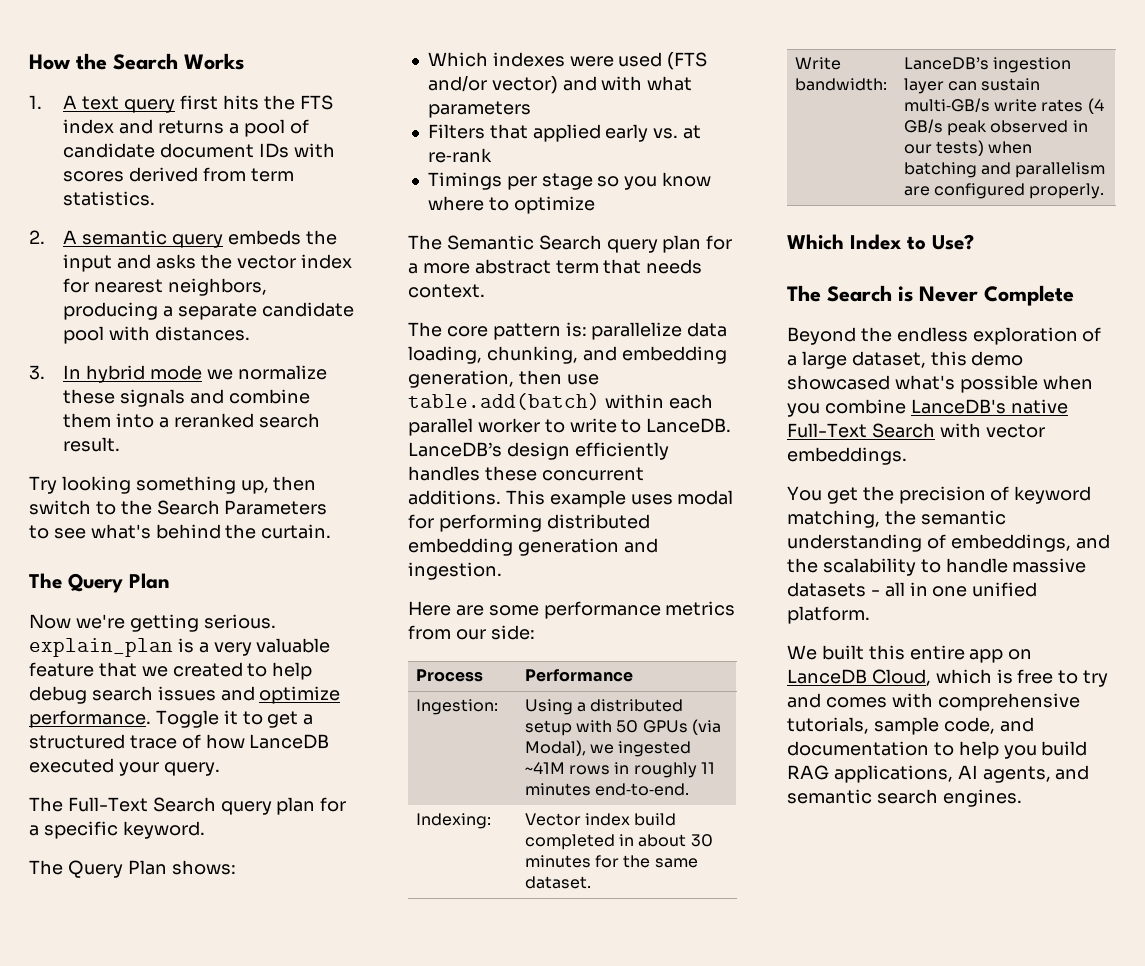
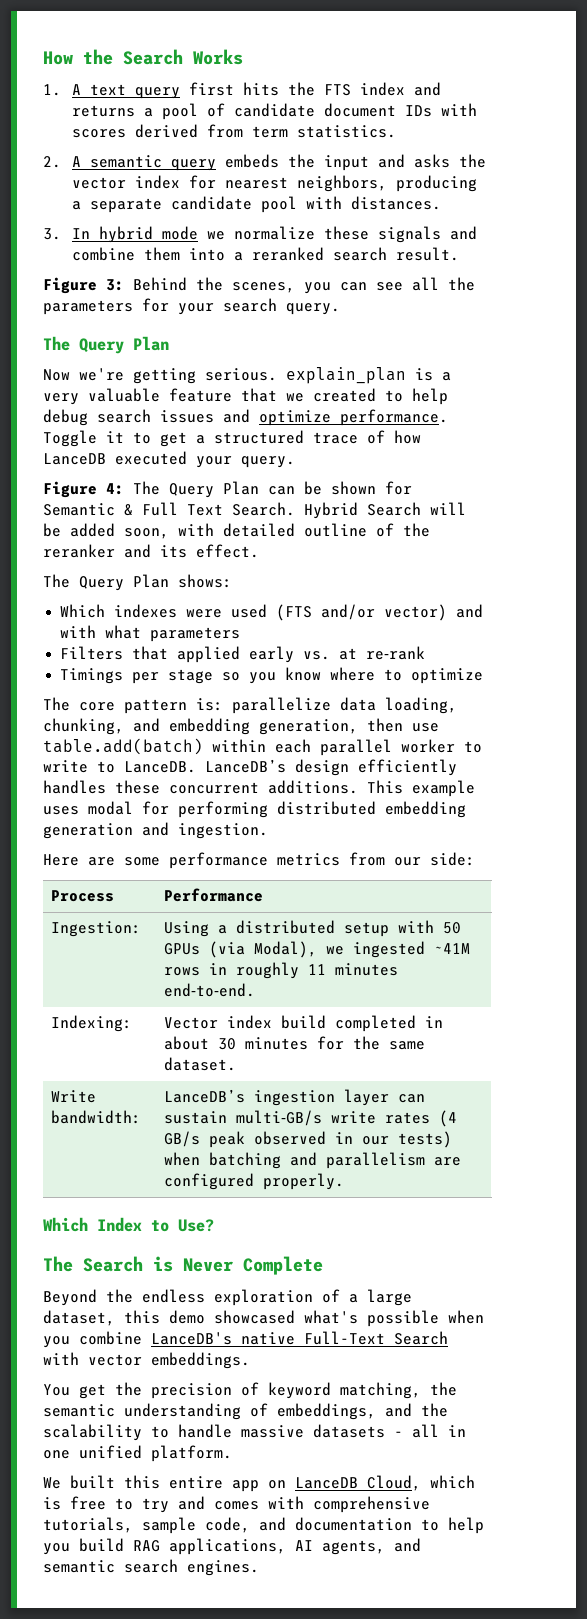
- Try looking something up, then switch to the Search Parameters
- to see what's behind the curtain.
+ Figure 3: Behind the scenes, you can see all the parameters for your search query.
- The Full-Text Search query plan for a specific keyword.
+ Figure 4: The Query Plan can be shown for Semantic & Full Text Search. Hybrid Search will be added soon, with detailed outline of the reranker and its effect.
- The Semantic Search query plan for a more abstract term that needs context.

